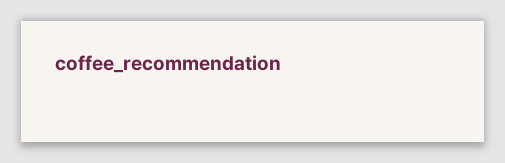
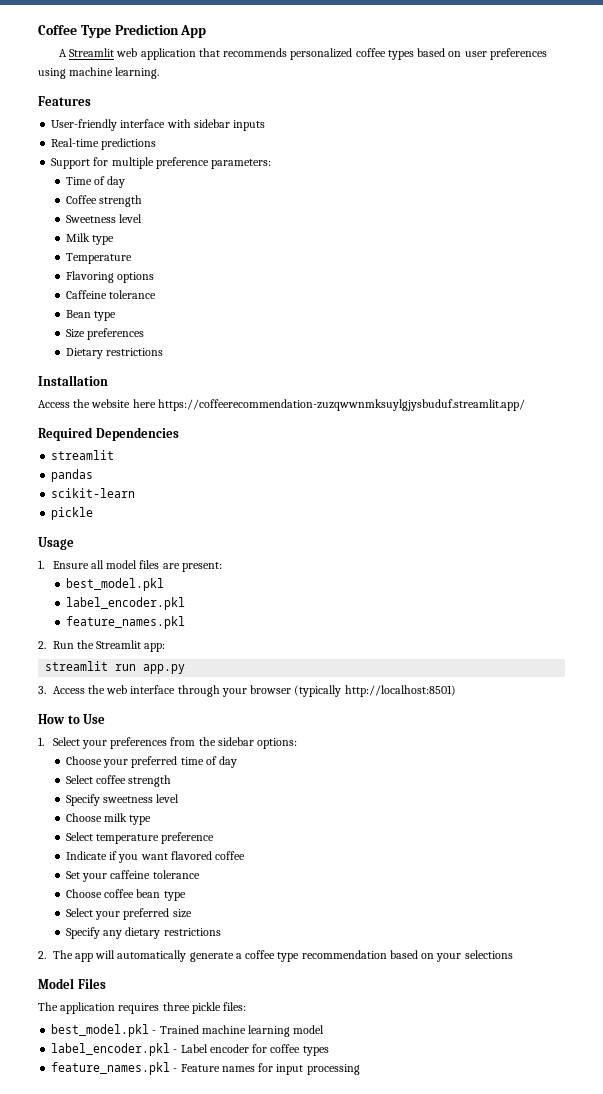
- coffee_recommendation
+ Coffee Type Prediction App
+ A Streamlit web application that recommends personalized coffee types based on user preferences using machine learning.
+ Features
+ User-friendly interface with sidebar inputs
+ Real-time predictions
+ Support for multiple preference parameters:
+ Time of day
+ Coffee strength
+ Sweetness level
+ Milk type
+ Temperature
+ Flavoring options
+ Caffeine tolerance
+ Bean type
+ Size preferences
+ Dietary restrictions
+ Installation
+ Access the website here https://coffeerecommendation-zuzqwwnmksuylgjysbuduf.streamlit.app/
+ Required Dependencies
+ streamlit
+ pandas
+ scikit-learn
+ pickle
+ Usage
+ 1. Ensure all model files are present:
+ best_model.pkl
+ label_encoder.pkl
+ feature_names.pkl
+ 2. Run the Streamlit app:
+ streamlit run app.py
+ 3. Access the web interface through your browser (typically http://localhost:8501)
+ How to Use
+ 1. Select your preferences from the sidebar options:
+ Choose your preferred time of day
+ Select coffee strength
+ Specify sweetness level
+ Choose milk type
+ Select temperature preference
+ Indicate if you want flavored coffee
+ Set your caffeine tolerance
+ Choose coffee bean type
+ Select your preferred size
+ Specify any dietary restrictions
+ 2. The app will automatically generate a coffee type recommendation based on your selections
+ Model Files
+ The application requires three pickle files:
+ best_model.pkl - Trained machine learning model
+ label_encoder.pkl - Label encoder for coffee types
+ feature_names.pkl - Feature names for input processing

